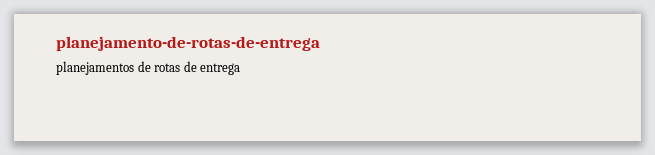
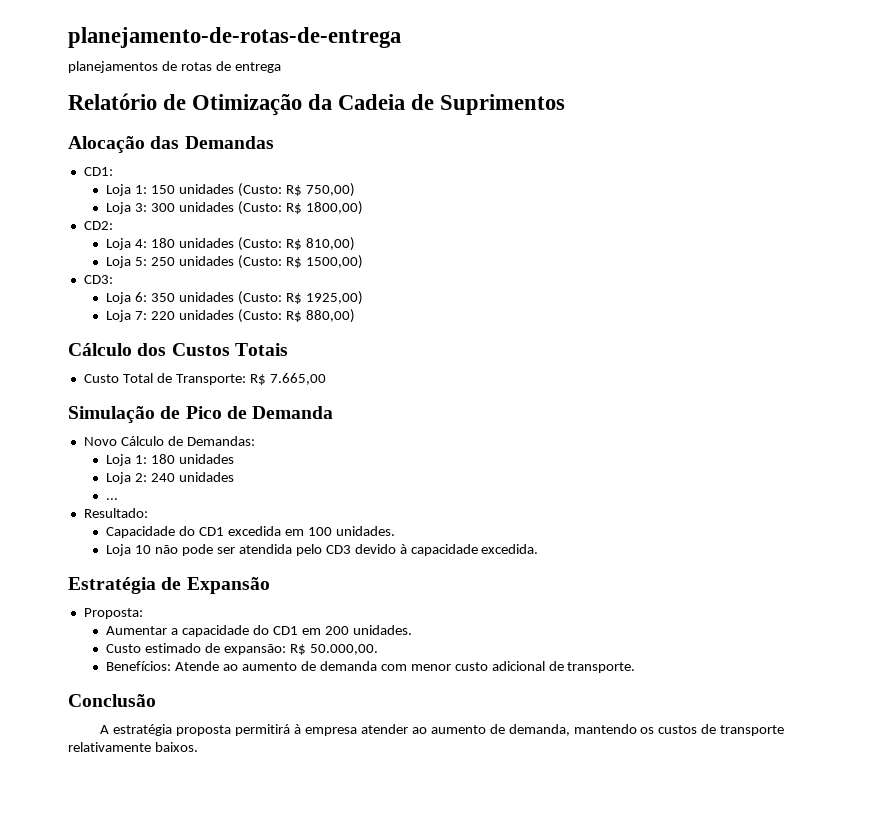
+ Relatório de Otimização da Cadeia de Suprimentos
+ Alocação das Demandas
+ CD1:
+ Loja 1: 150 unidades (Custo: R$ 750,00)
+ Loja 3: 300 unidades (Custo: R$ 1800,00)
+ CD2:
+ Loja 4: 180 unidades (Custo: R$ 810,00)
+ Loja 5: 250 unidades (Custo: R$ 1500,00)
+ CD3:
+ Loja 6: 350 unidades (Custo: R$ 1925,00)
+ Loja 7: 220 unidades (Custo: R$ 880,00)
+ Cálculo dos Custos Totais
+ Custo Total de Transporte: R$ 7.665,00
+ Simulação de Pico de Demanda
+ Novo Cálculo de Demandas:
+ Loja 1: 180 unidades
+ Loja 2: 240 unidades
+ ...
+ Resultado:
+ Capacidade do CD1 excedida em 100 unidades.
+ Loja 10 não pode ser atendida pelo CD3 devido à capacidade excedida.
+ Estratégia de Expansão
+ Proposta:
+ Aumentar a capacidade do CD1 em 200 unidades.
+ Custo estimado de expansão: R$ 50.000,00.
+ Benefícios: Atende ao aumento de demanda com menor custo adicional de transporte.
+ Conclusão
+ A estratégia proposta permitirá à empresa atender ao aumento de demanda, mantendo os custos de transporte relativamente baixos.

